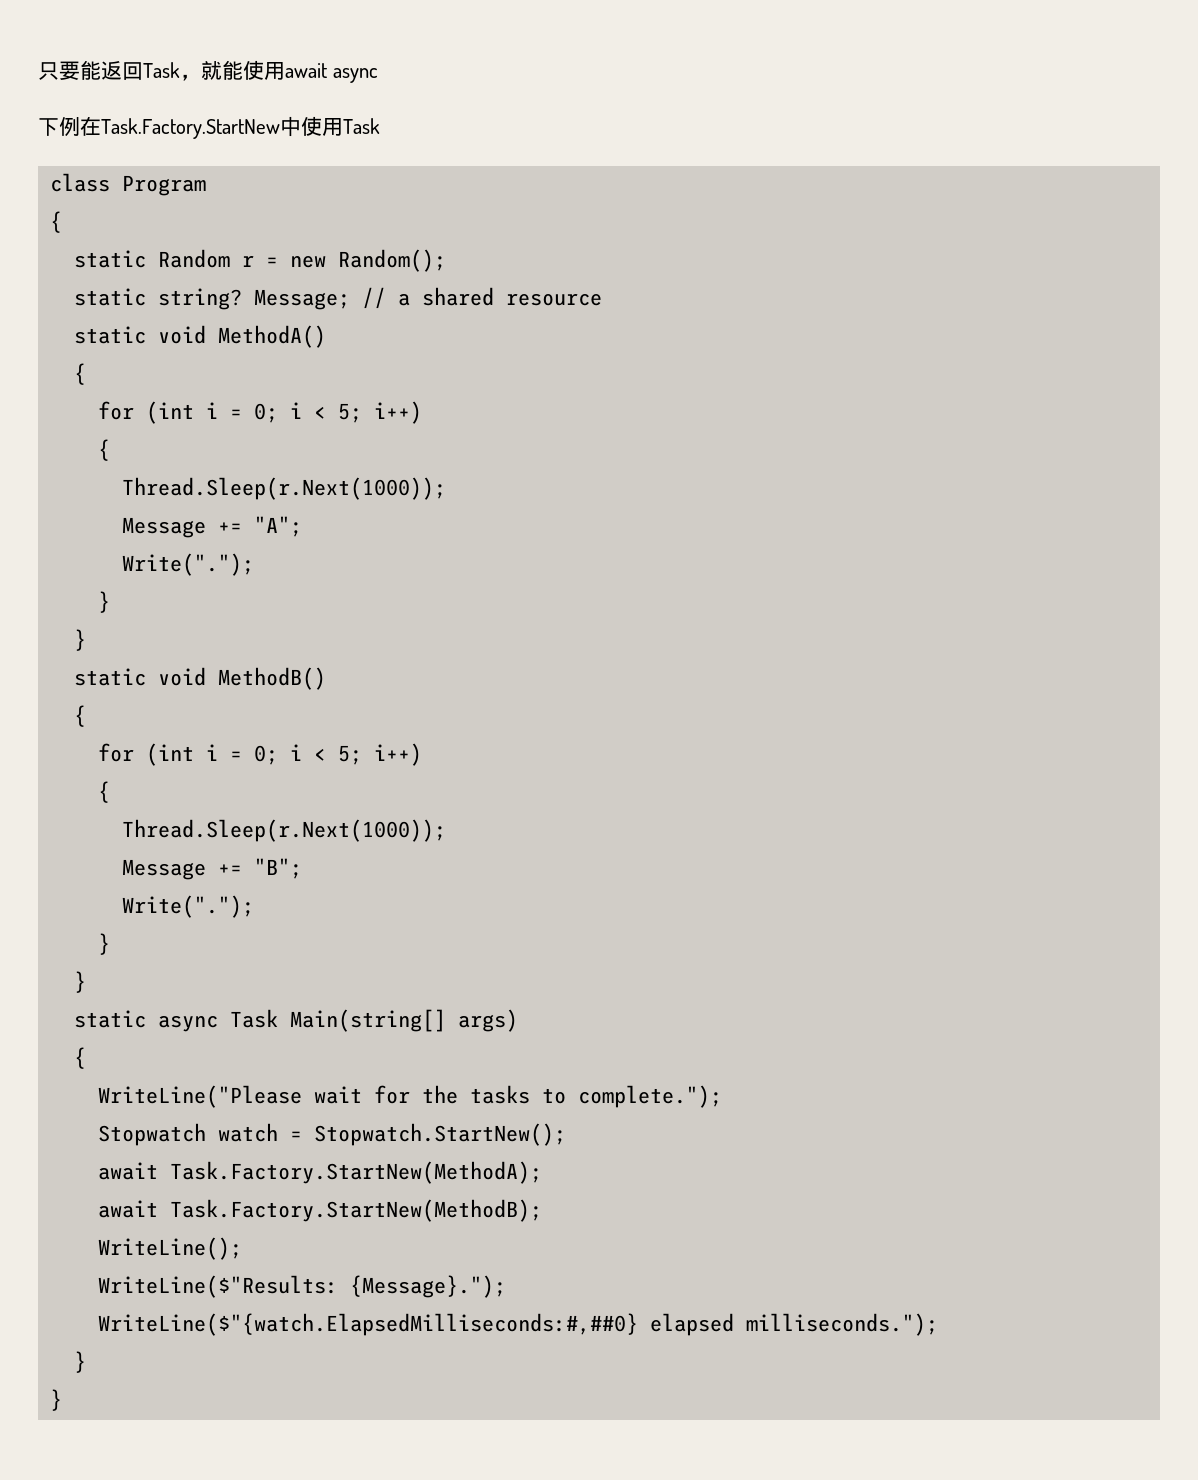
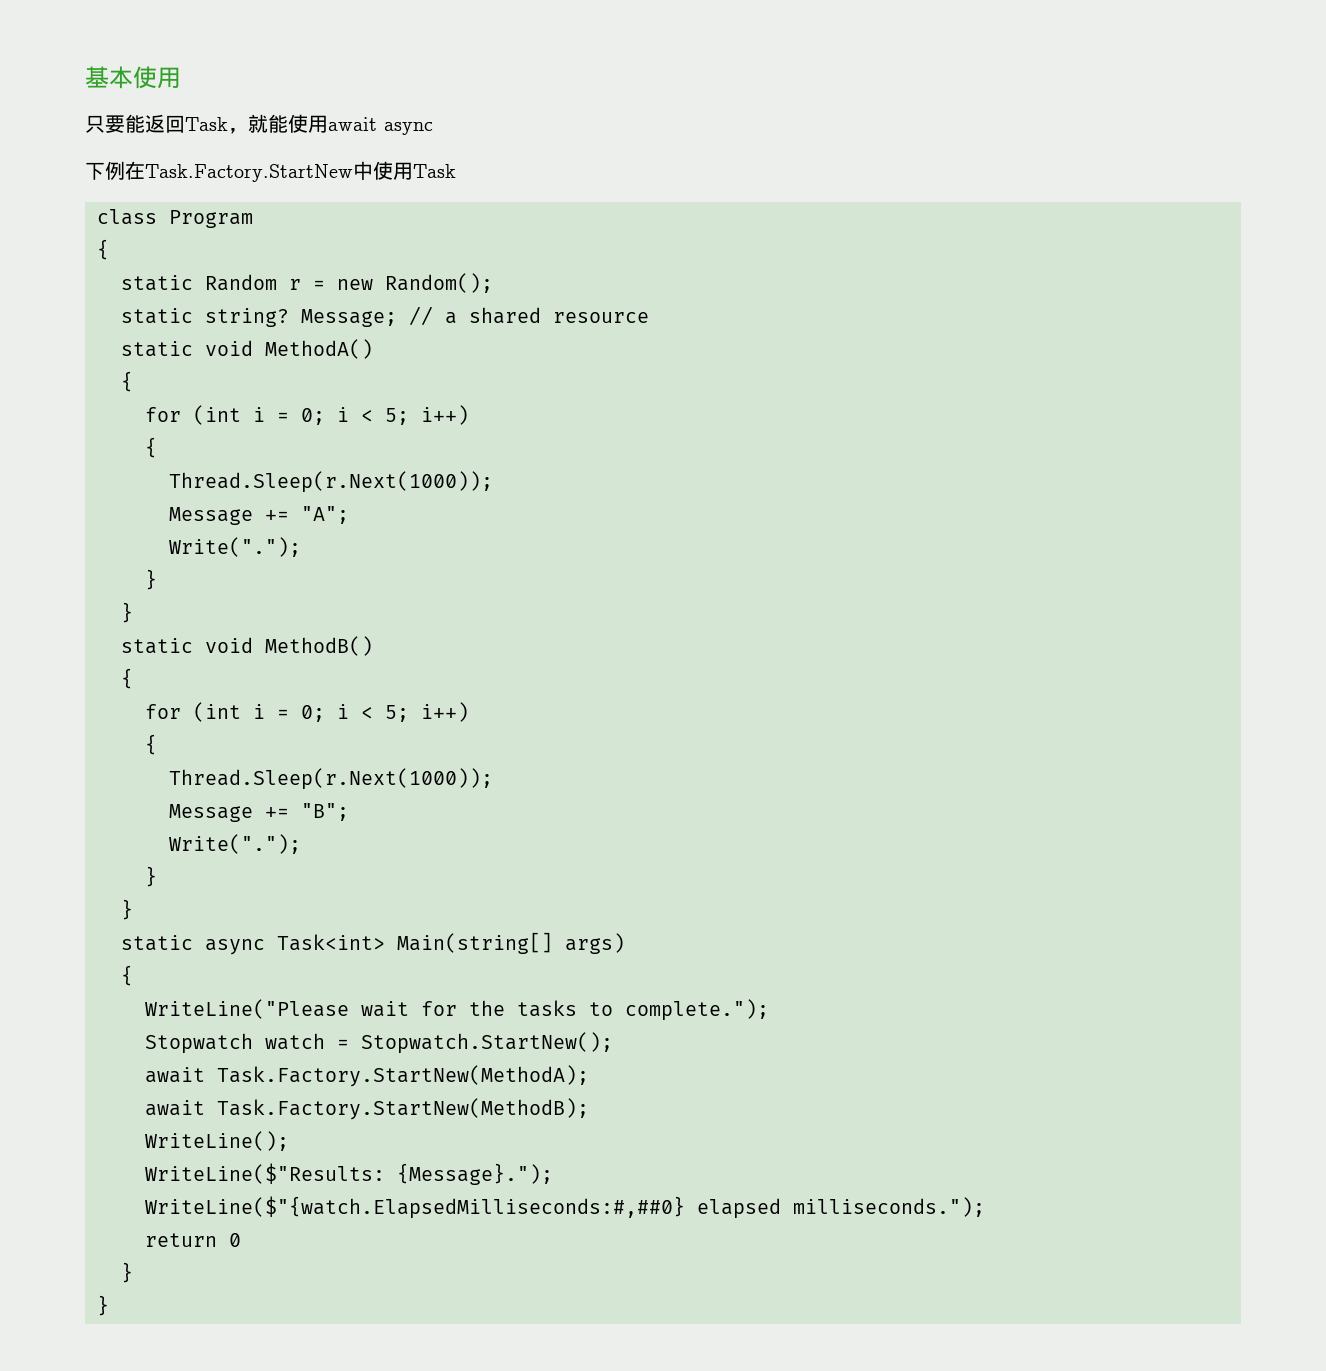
+ 基本使用
- static async Task Main(string[] args)
+ static async Task<int> Main(string[] args)
+ return 0

